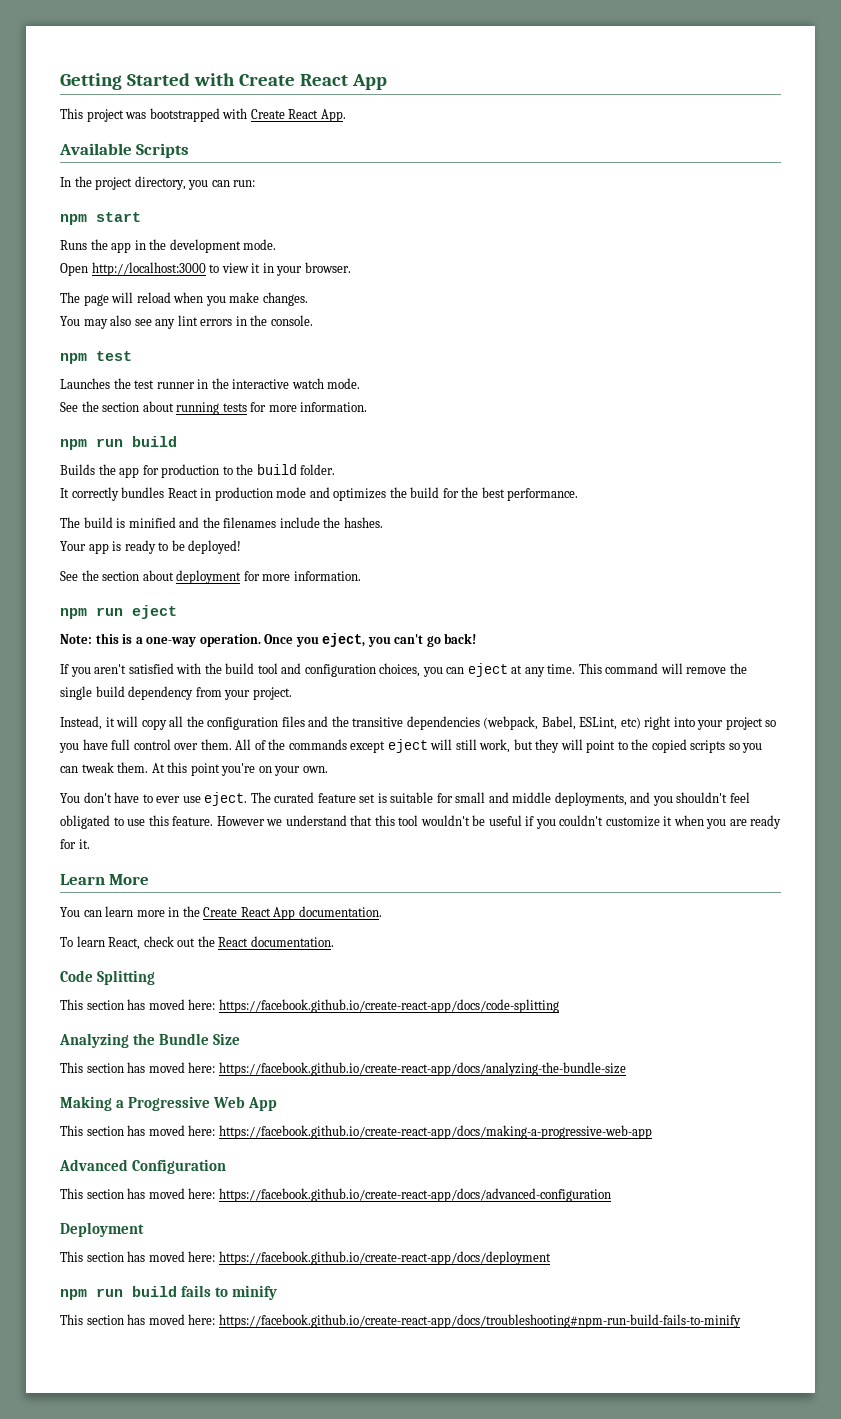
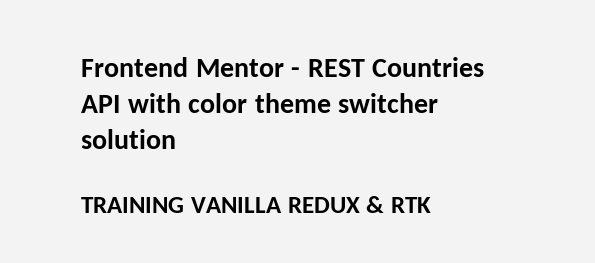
- Getting Started with Create React App
- This project was bootstrapped with Create React App.
- Available Scripts
- In the project directory, you can run:
- npm start
- Runs the app in the development mode.
- Open http://localhost:3000 to view it in your browser.
- The page will reload when you make changes.
- You may also see any lint errors in the console.
- npm test
- Launches the test runner in the interactive watch mode.
- See the section about running tests for more information.
- npm run build
- Builds the app for production to the build folder.
- It correctly bundles React in production mode and optimizes the build for the best performance.
- The build is minified and the filenames include the hashes.
- Your app is ready to be deployed!
- See the section about deployment for more information.
- npm run eject
- Note: this is a one-way operation. Once you eject, you can't go back!
- If you aren't satisfied with the build tool and configuration choices, you can eject at any time. This command will remove the single build dependency from your project.
- Instead, it will copy all the configuration files and the transitive dependencies (webpack, Babel, ESLint, etc) right into your project so you have full control over them. All of the commands except eject will still work, but they will point to the copied scripts so you can tweak them. At this point you're on your own.
- You don't have to ever use eject. The curated feature set is suitable for small and middle deployments, and you shouldn't feel obligated to use this feature. However we understand that this tool wouldn't be useful if you couldn't customize it when you are ready for it.
- Learn More
- You can learn more in the Create React App documentation.
- To learn React, check out the React documentation.
- Code Splitting
- This section has moved here: https://facebook.github.io/create-react-app/docs/code-splitting
- Analyzing the Bundle Size
- This section has moved here: https://facebook.github.io/create-react-app/docs/analyzing-the-bundle-size
- Making a Progressive Web App
- This section has moved here: https://facebook.github.io/create-react-app/docs/making-a-progressive-web-app
- Advanced Configuration
- This section has moved here: https://facebook.github.io/create-react-app/docs/advanced-configuration
- Deployment
- This section has moved here: https://facebook.github.io/create-react-app/docs/deployment
- npm run build fails to minify
- This section has moved here: https://facebook.github.io/create-react-app/docs/troubleshooting#npm-run-build-fails-to-minify
+ Frontend Mentor - REST Countries API with color theme switcher solution
+ TRAINING VANILLA REDUX & RTK

